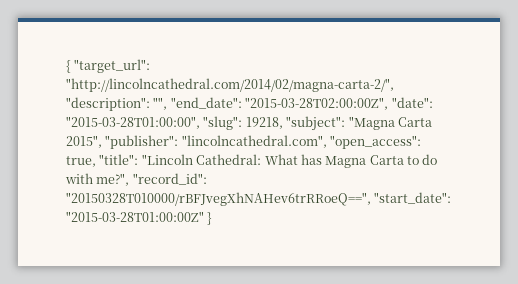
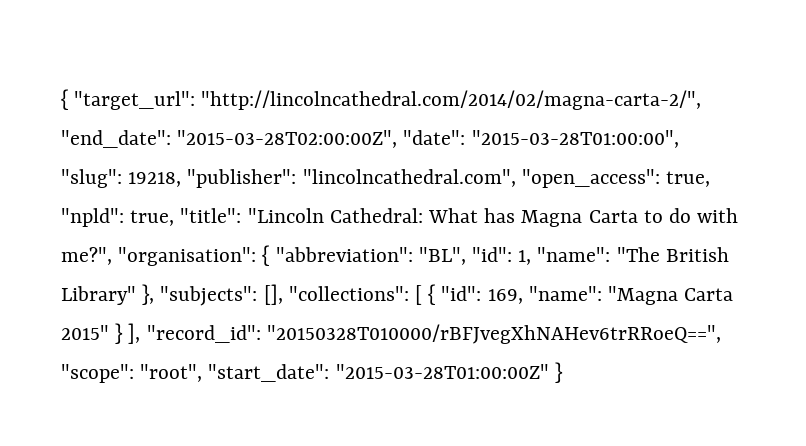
- { "target_url": "http://lincolncathedral.com/2014/02/magna-carta-2/", "description": "", "end_date": "2015-03-28T02:00:00Z", "date": "2015-03-28T01:00:00", "slug": 19218, "subject": "Magna Carta 2015", "publisher": "lincolncathedral.com", "open_access": true, "title": "Lincoln Cathedral: What has Magna Carta to do with me?", "record_id": "20150328T010000/rBFJvegXhNAHev6trRRoeQ==", "start_date": "2015-03-28T01:00:00Z" }
+ { "target_url": "http://lincolncathedral.com/2014/02/magna-carta-2/", "end_date": "2015-03-28T02:00:00Z", "date": "2015-03-28T01:00:00", "slug": 19218, "publisher": "lincolncathedral.com", "open_access": true, "npld": true, "title": "Lincoln Cathedral: What has Magna Carta to do with me?", "organisation": { "abbreviation": "BL", "id": 1, "name": "The British Library" }, "subjects": [], "collections": [ { "id": 169, "name": "Magna Carta 2015" } ], "record_id": "20150328T010000/rBFJvegXhNAHev6trRRoeQ==", "scope": "root", "start_date": "2015-03-28T01:00:00Z" }

